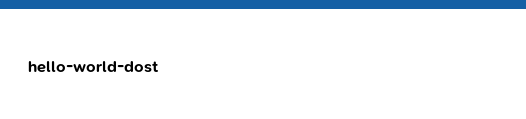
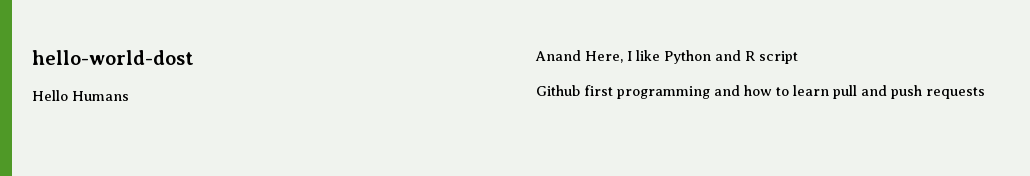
+ Hello Humans
+ Anand Here, I like Python and R script
+ Github first programming and how to learn pull and push requests

